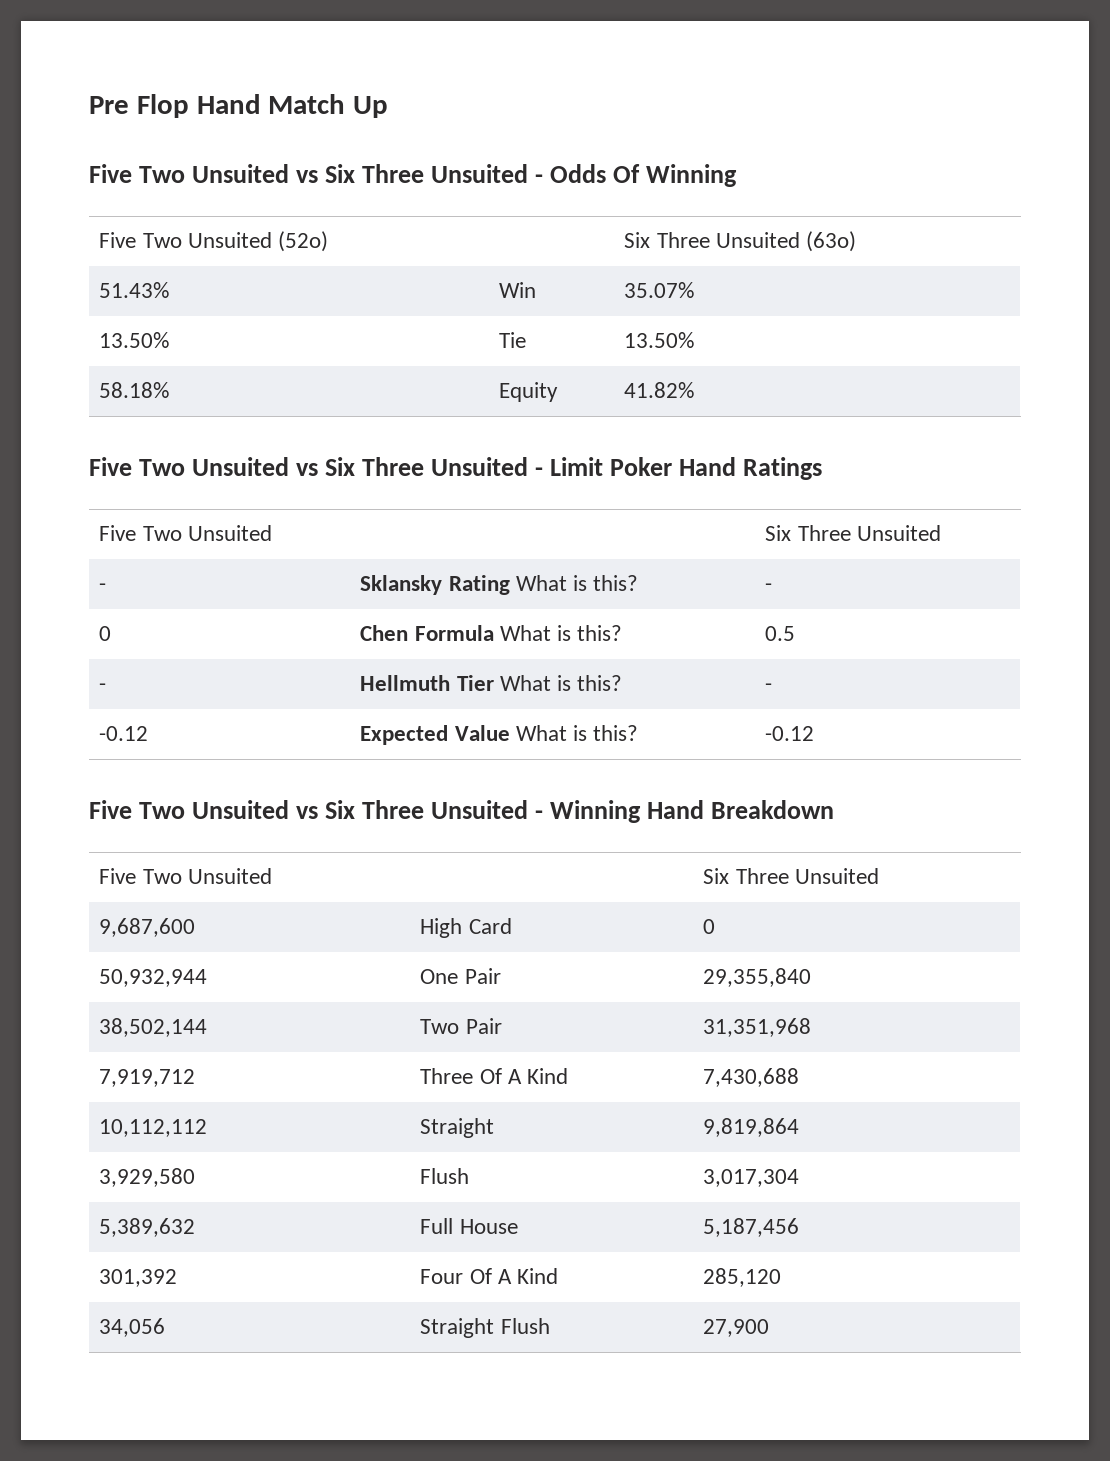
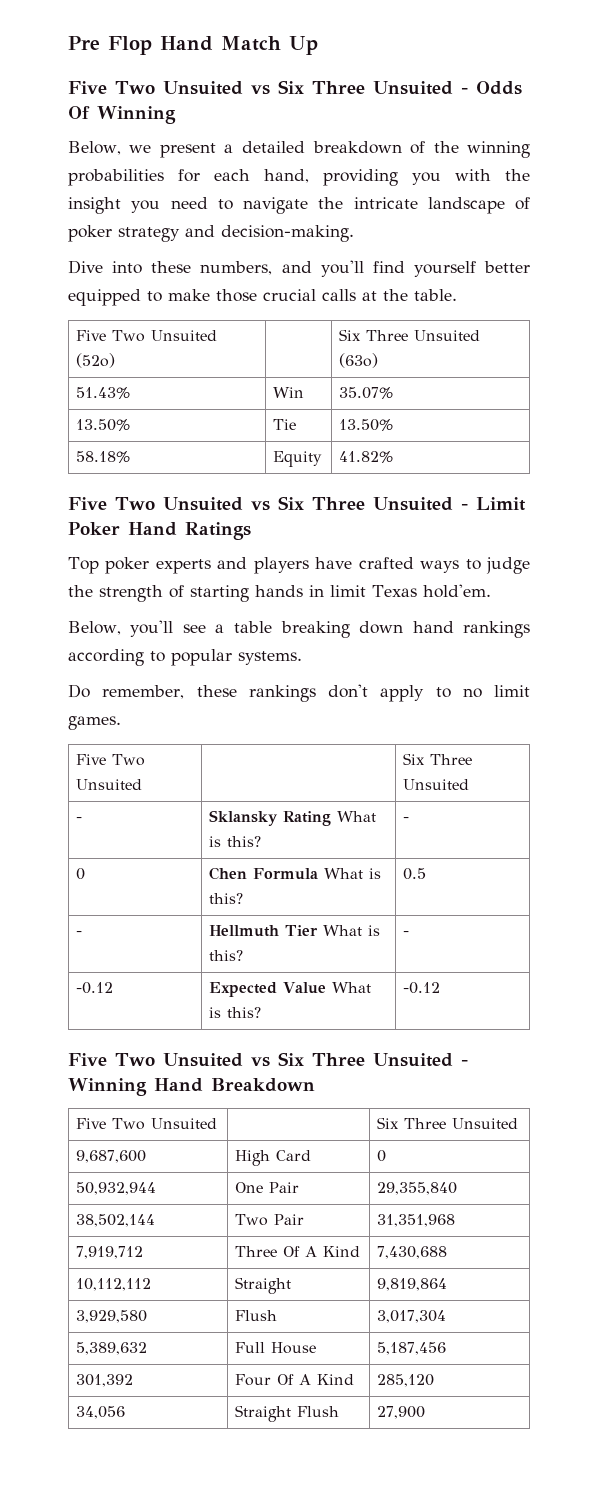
+ Below, we present a detailed breakdown of the winning probabilities for each hand, providing you with the insight you need to navigate the intricate landscape of poker strategy and decision-making.
+ Dive into these numbers, and you'll find yourself better equipped to make those crucial calls at the table.
+ Top poker experts and players have crafted ways to judge the strength of starting hands in limit Texas hold'em.
+ Below, you'll see a table breaking down hand rankings according to popular systems.
+ Do remember, these rankings don't apply to no limit games.

